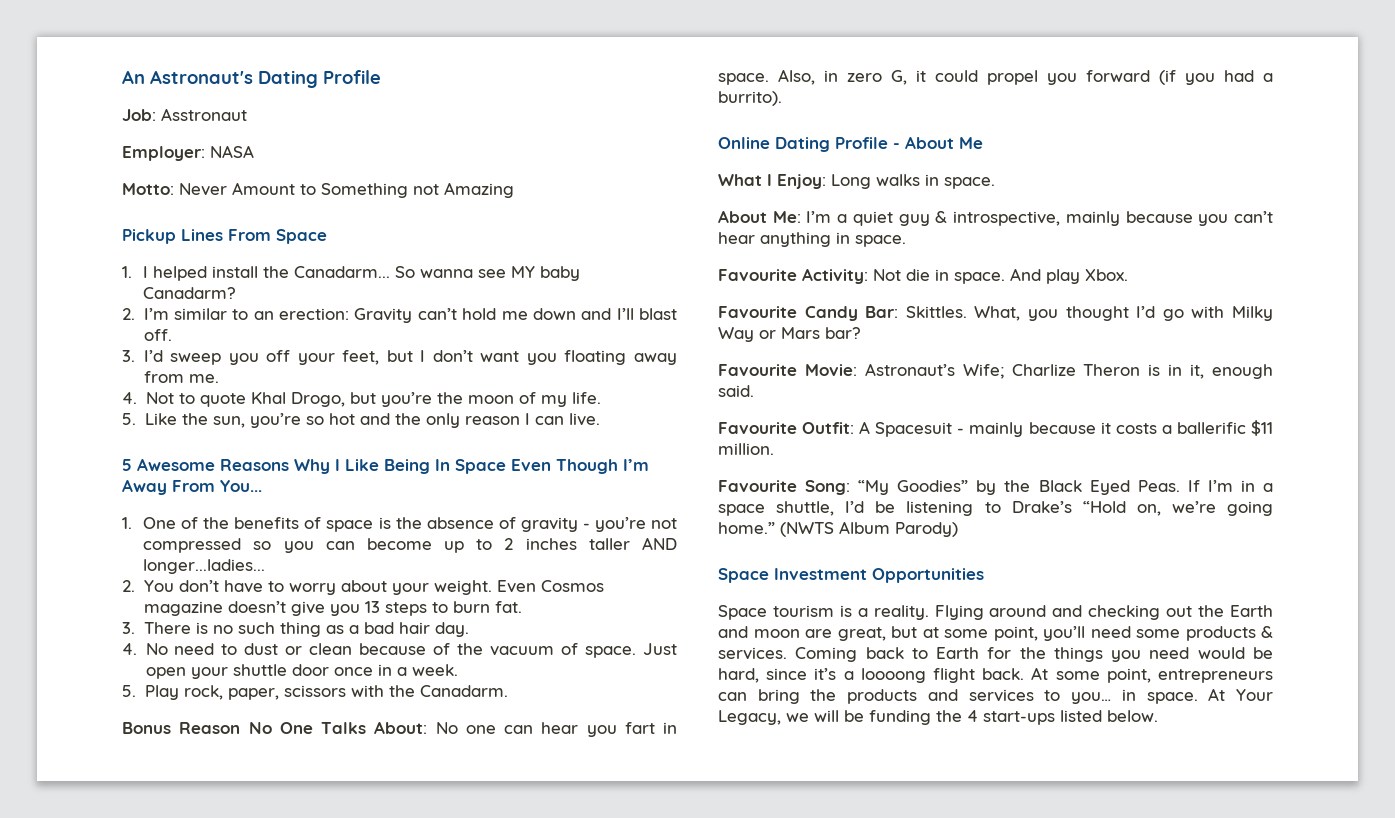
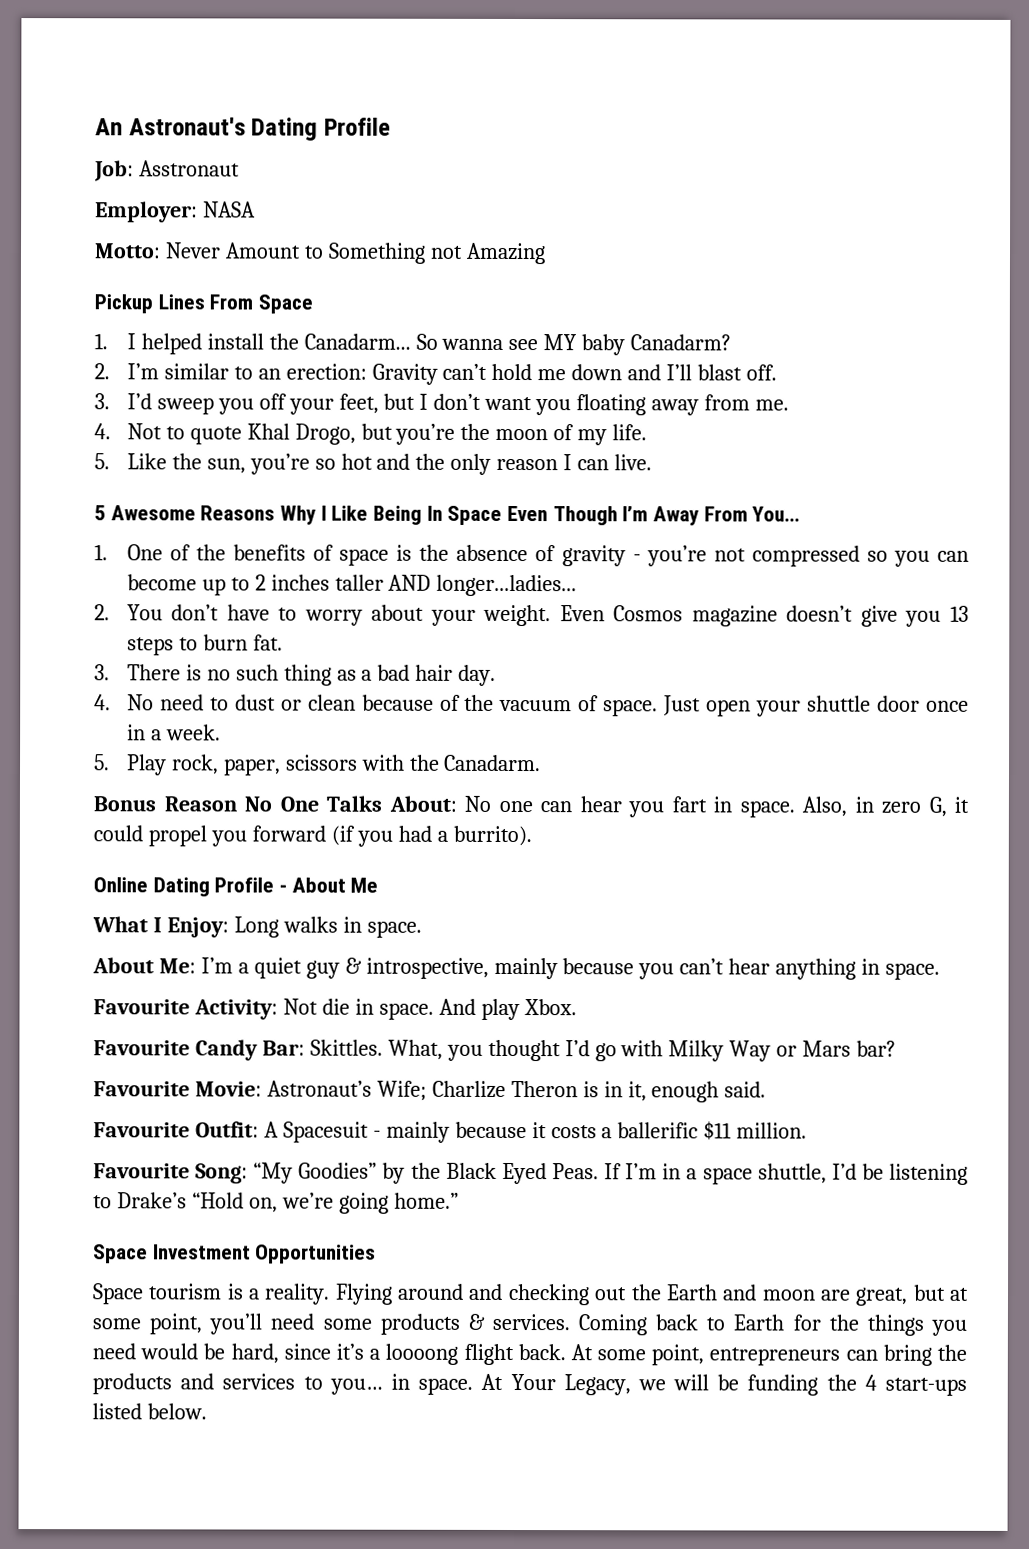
- (NWTS Album Parody)

